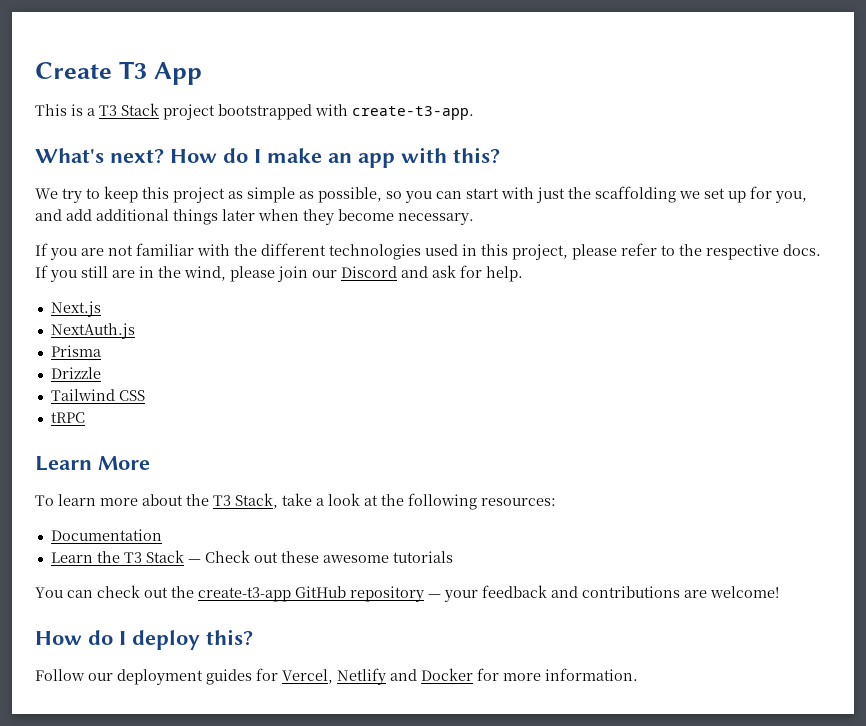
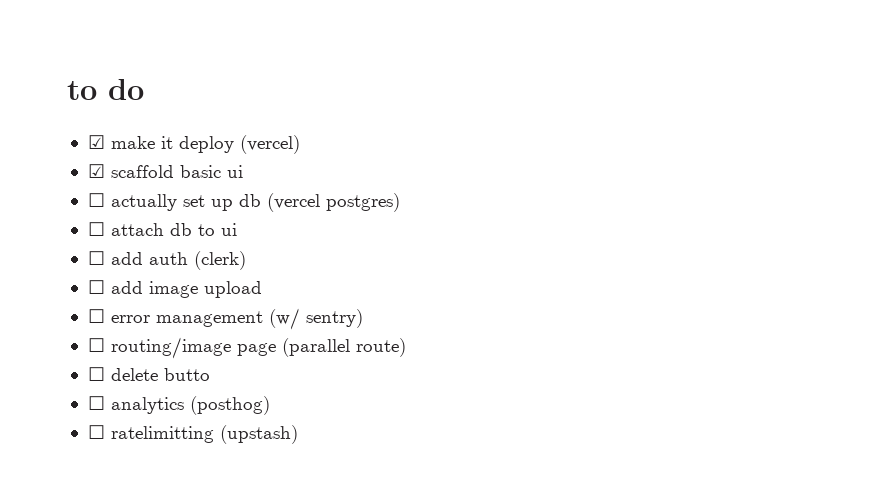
- Create T3 App
- This is a T3 Stack project bootstrapped with create-t3-app.
- What's next? How do I make an app with this?
- We try to keep this project as simple as possible, so you can start with just the scaffolding we set up for you, and add additional things later when they become necessary.
- If you are not familiar with the different technologies used in this project, please refer to the respective docs. If you still are in the wind, please join our Discord and ask for help.
- Next.js
- NextAuth.js
- Prisma
- Drizzle
- Tailwind CSS
- tRPC
- Learn More
- To learn more about the T3 Stack, take a look at the following resources:
- Documentation
- Learn the T3 Stack — Check out these awesome tutorials
- You can check out the create-t3-app GitHub repository — your feedback and contributions are welcome!
- How do I deploy this?
- Follow our deployment guides for Vercel, Netlify and Docker for more information.
+ to do
+ ☑ make it deploy (vercel)
+ ☑ scaffold basic ui
+ ☐ actually set up db (vercel postgres)
+ ☐ attach db to ui
+ ☐ add auth (clerk)
+ ☐ add image upload
+ ☐ error management (w/ sentry)
+ ☐ routing/image page (parallel route)
+ ☐ delete butto
+ ☐ analytics (posthog)
+ ☐ ratelimitting (upstash)

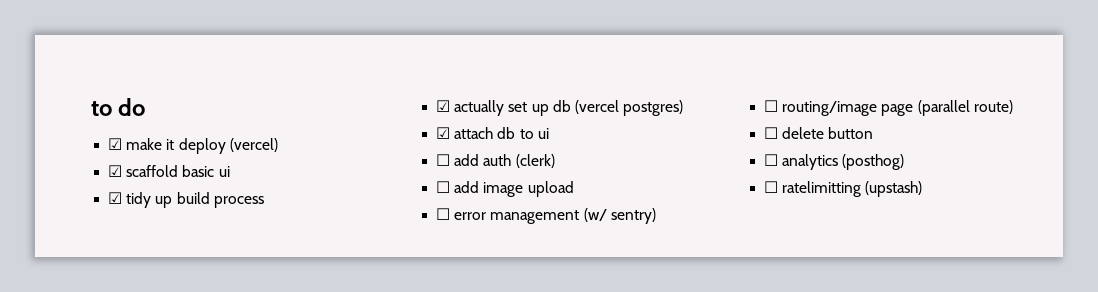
- ☐ actually set up db (vercel postgres)
+ ☑ tidy up build process
+ ☑ actually set up db (vercel postgres)
- ☐ attach db to ui
+ ☑ attach db to ui
- ☐ delete butto
+ ☐ delete button

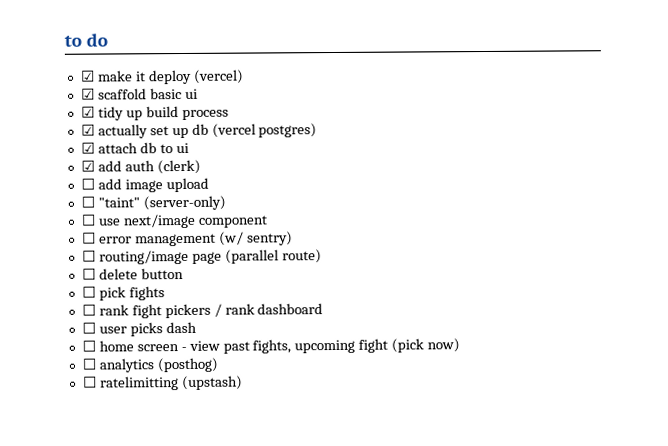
- ☐ add auth (clerk)
+ ☑ add auth (clerk)
+ ☐ "taint" (server-only)
+ ☐ use next/image component
+ ☐ pick fights
+ ☐ rank fight pickers / rank dashboard
+ ☐ user picks dash
+ ☐ home screen - view past fights, upcoming fight (pick now)

